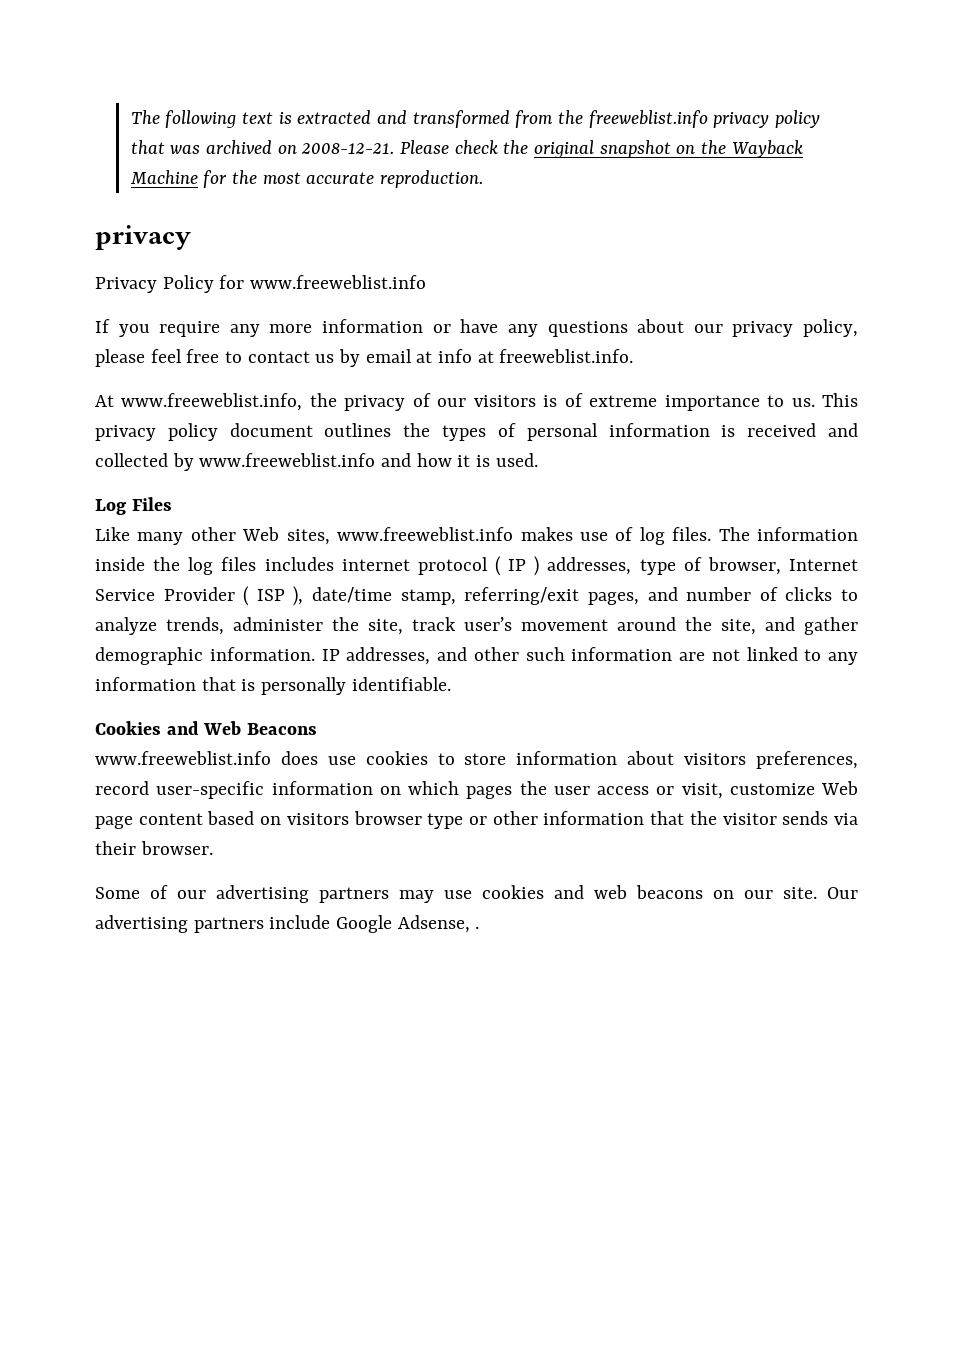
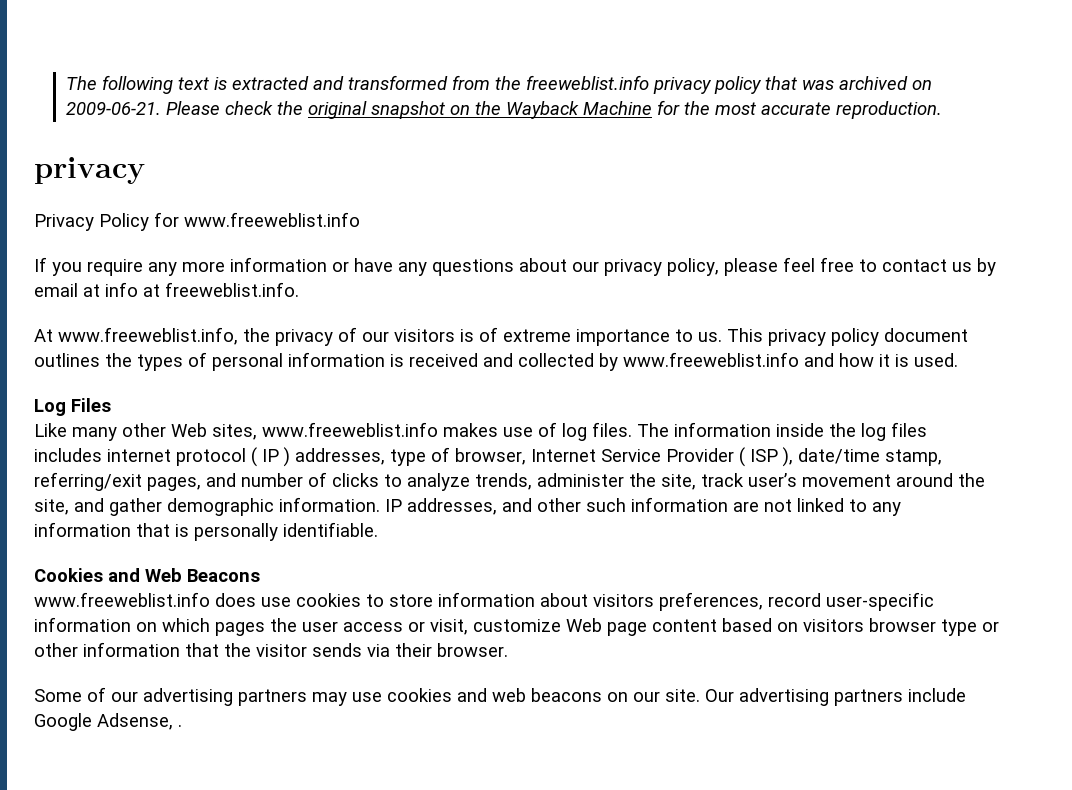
- The following text is extracted and transformed from the freeweblist.info privacy policy that was archived on 2008-12-21.
+ The following text is extracted and transformed from the freeweblist.info privacy policy that was archived on 2009-06-21.

